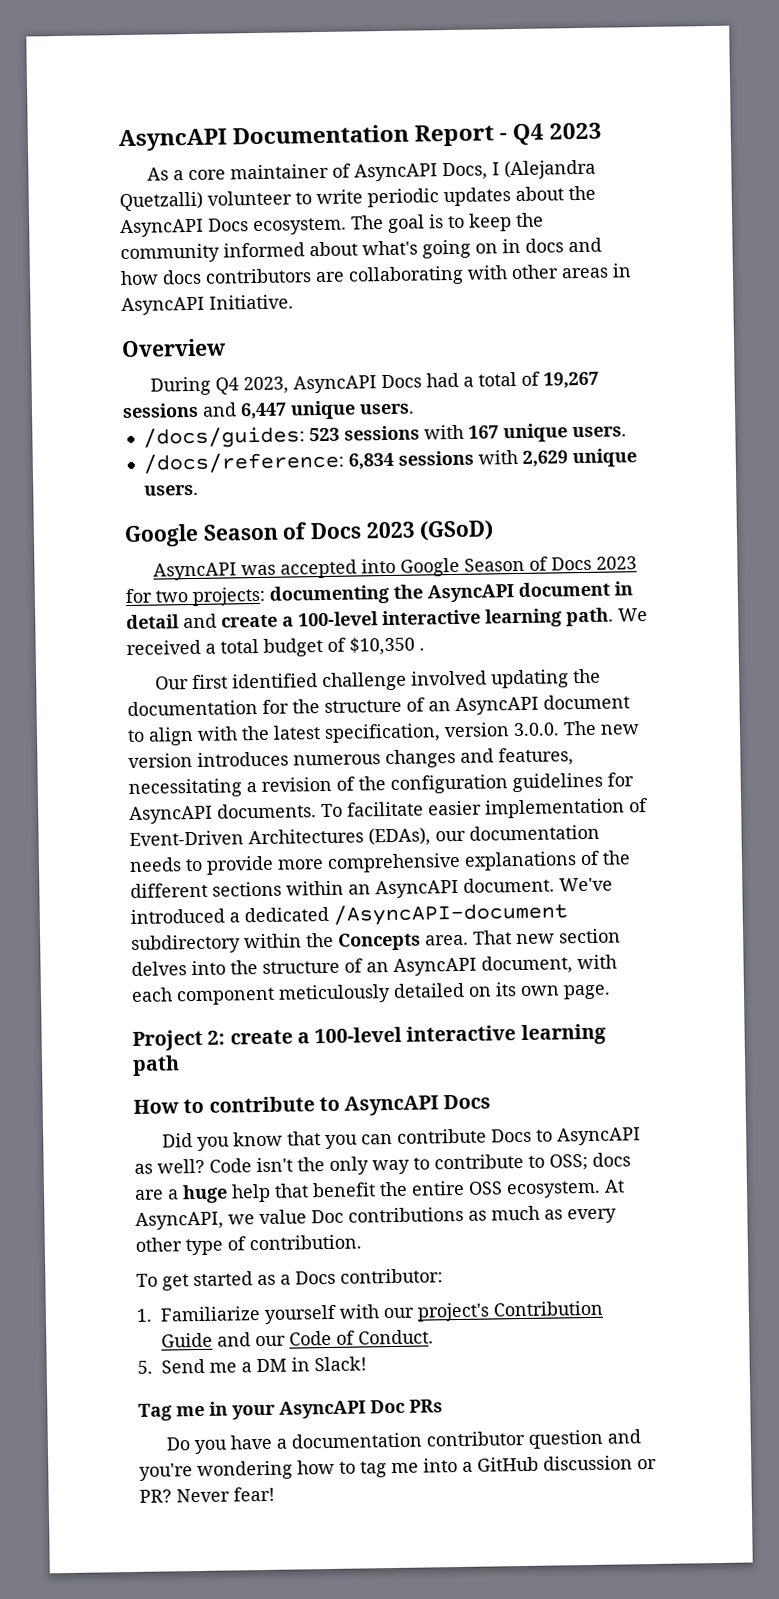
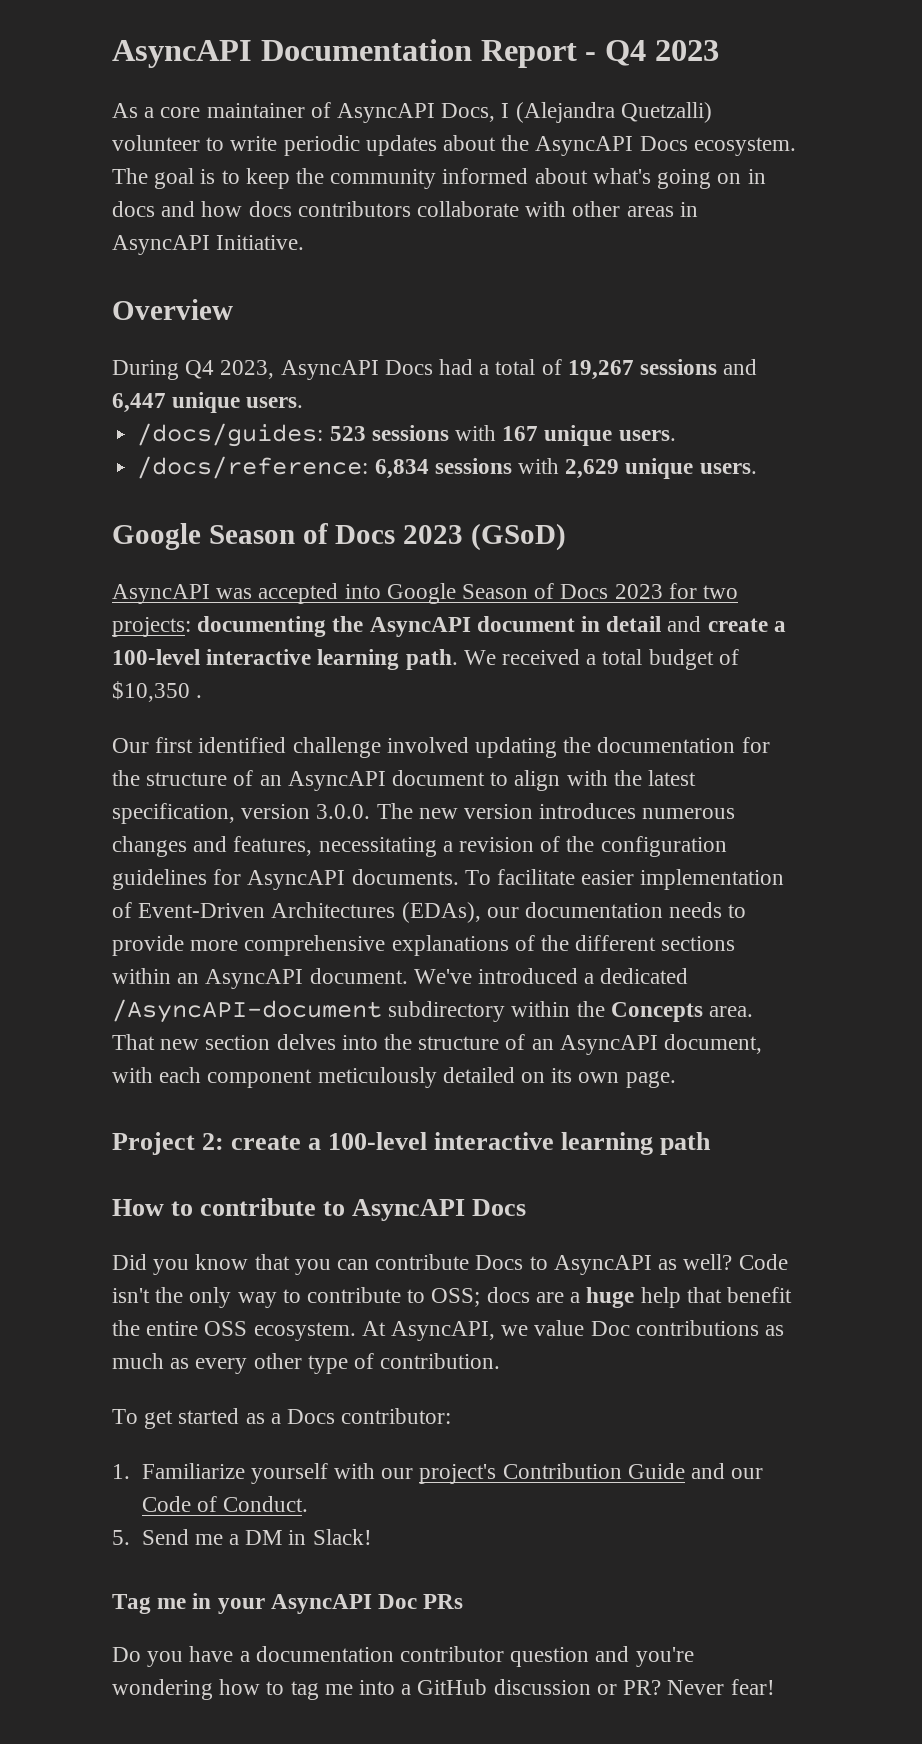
- The goal is to keep the community informed about what's going on in docs and how docs contributors are collaborating with other areas in AsyncAPI Initiative.
+ The goal is to keep the community informed about what's going on in docs and how docs contributors collaborate with other areas in AsyncAPI Initiative.

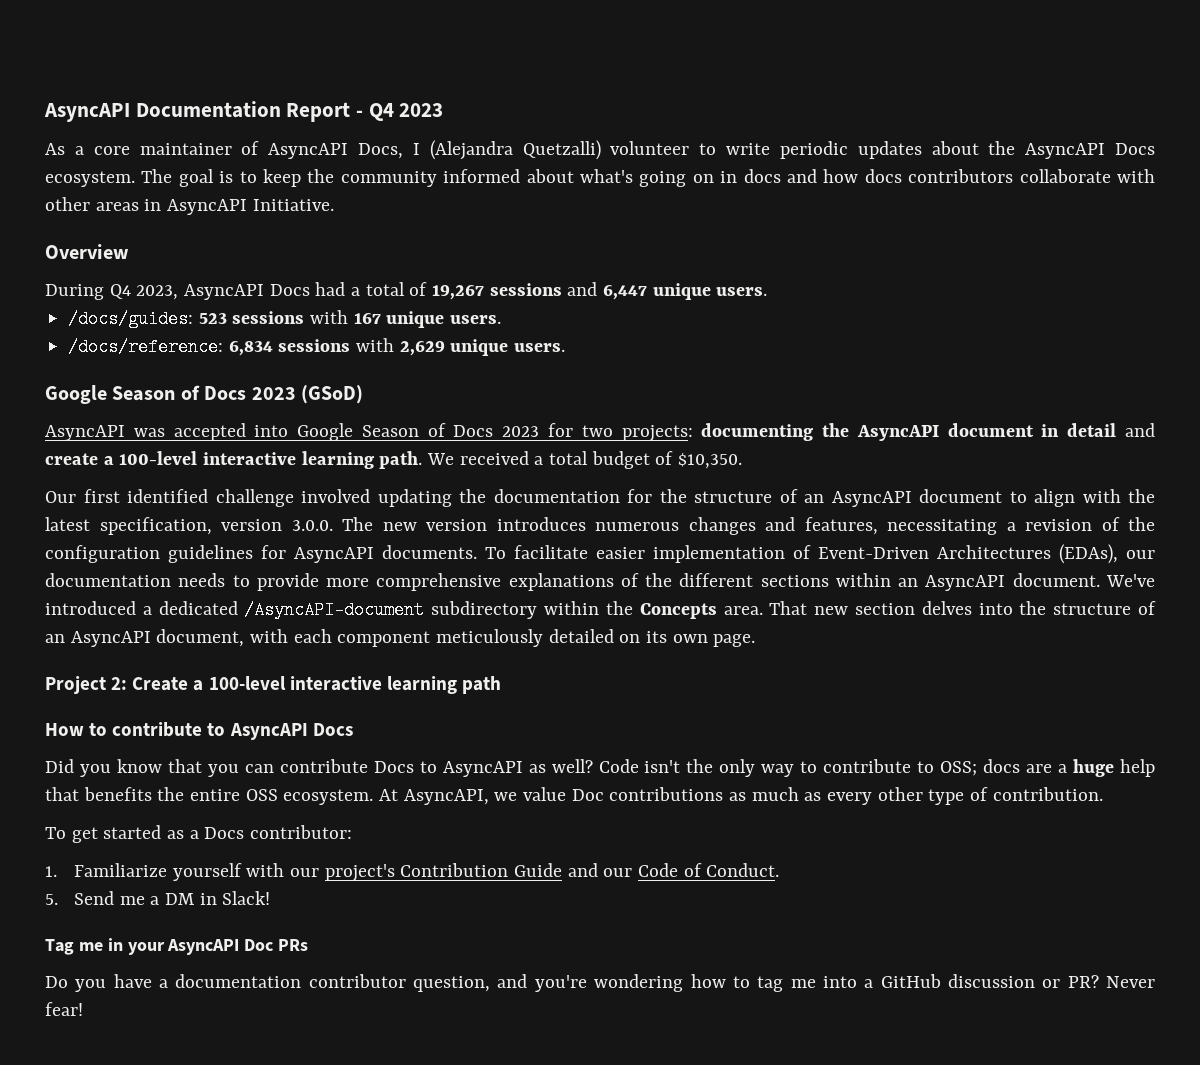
- We received a total budget of $10,350 .
+ We received a total budget of $10,350.
- Project 2: create a 100-level interactive learning path
+ Project 2: Create a 100-level interactive learning path
- Code isn't the only way to contribute to OSS; docs are a huge help that benefit the entire OSS ecosystem.
+ Code isn't the only way to contribute to OSS; docs are a huge help that benefits the entire OSS ecosystem.
- Do you have a documentation contributor question and you're wondering how to tag me into a GitHub discussion or PR?
+ Do you have a documentation contributor question, and you're wondering how to tag me into a GitHub discussion or PR?

